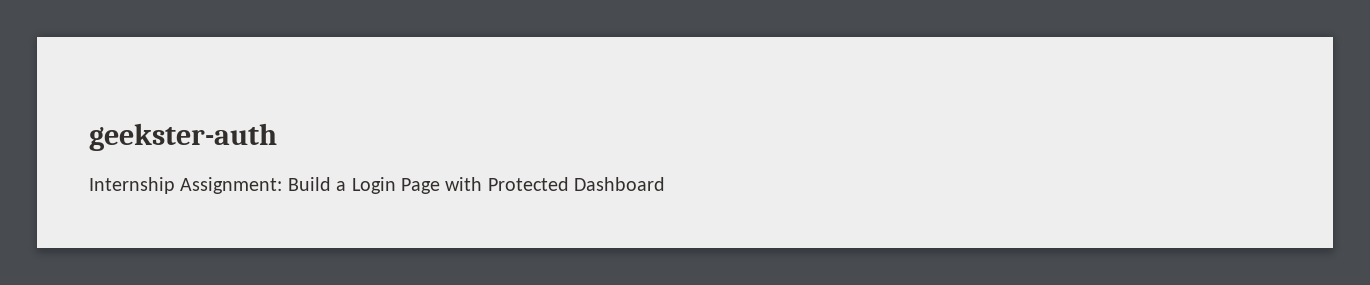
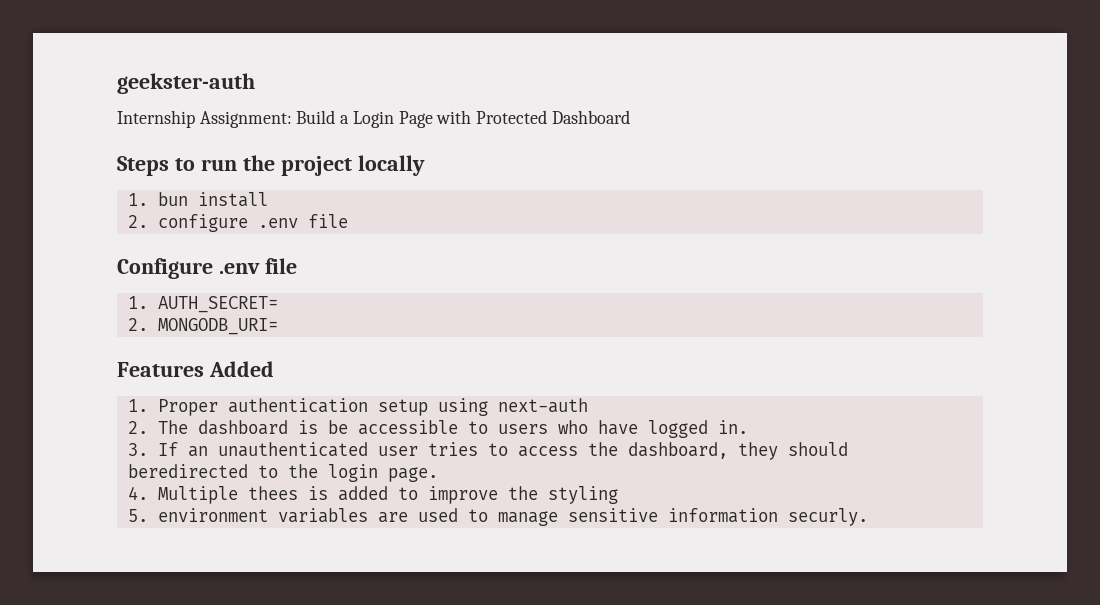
+ Steps to run the project locally
+ 1. bun install
+ 2. configure .env file
+ Configure .env file
+ 1. AUTH_SECRET=
+ 2. MONGODB_URI=
+ Features Added
+ 1. Proper authentication setup using next-auth
+ 2. The dashboard is be accessible to users who have logged in.
+ 3. If an unauthenticated user tries to access the dashboard, they should beredirected to the login page.
+ 4. Multiple thees is added to improve the styling
+ 5. environment variables are used to manage sensitive information securly.

